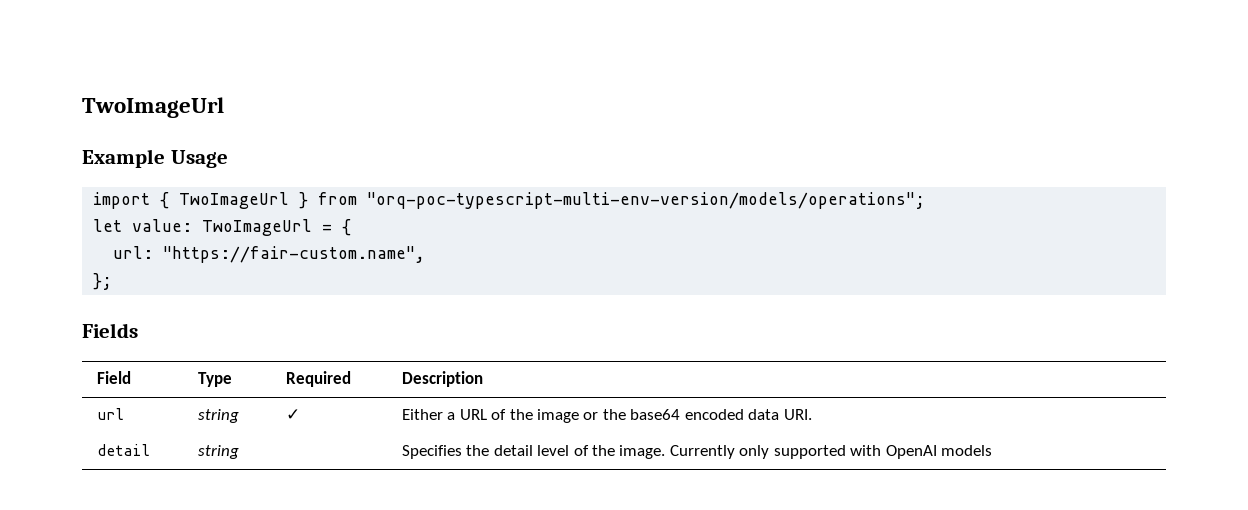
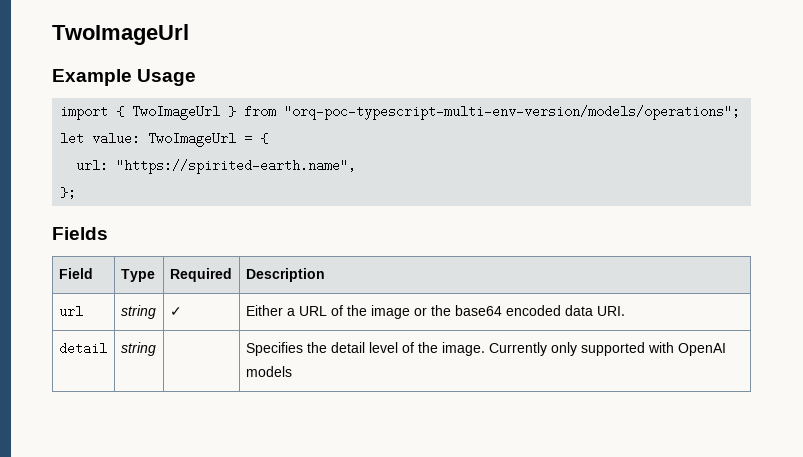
- url: "https://fair-custom.name",
+ url: "https://spirited-earth.name",

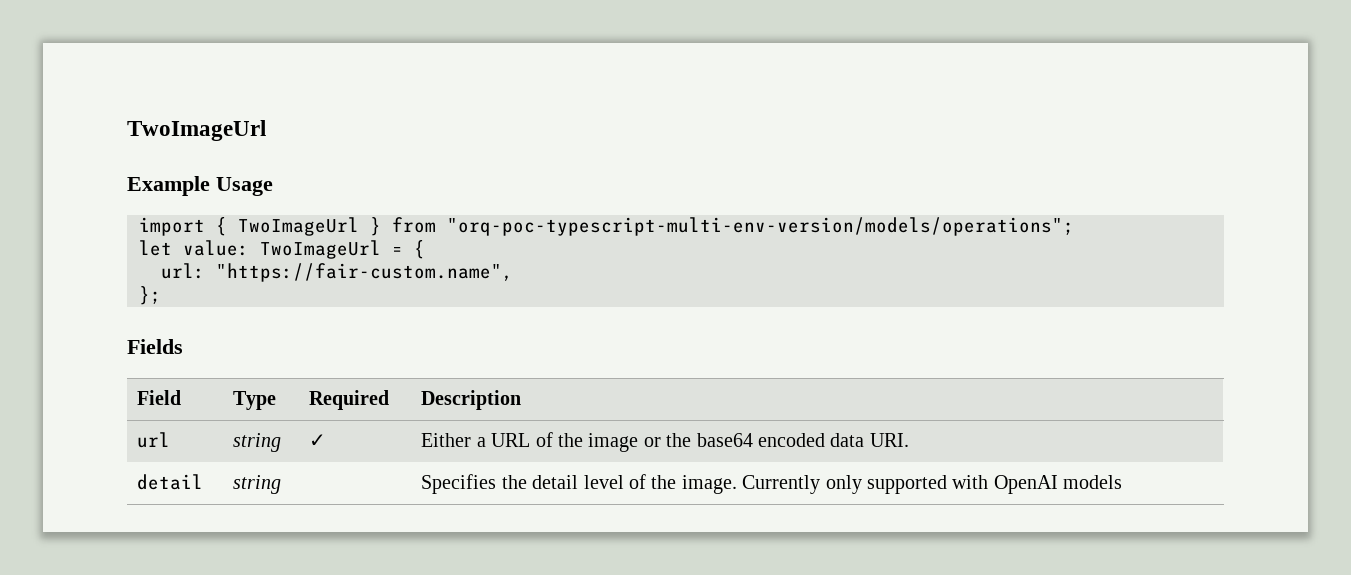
- url: "https://spirited-earth.name",
+ url: "https://fair-custom.name",

